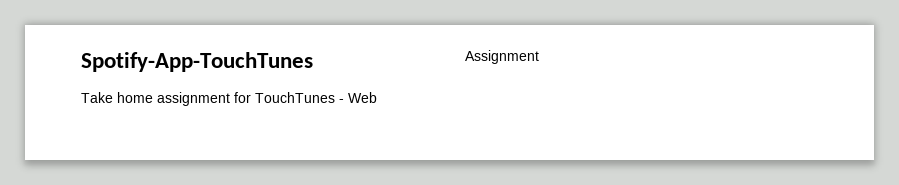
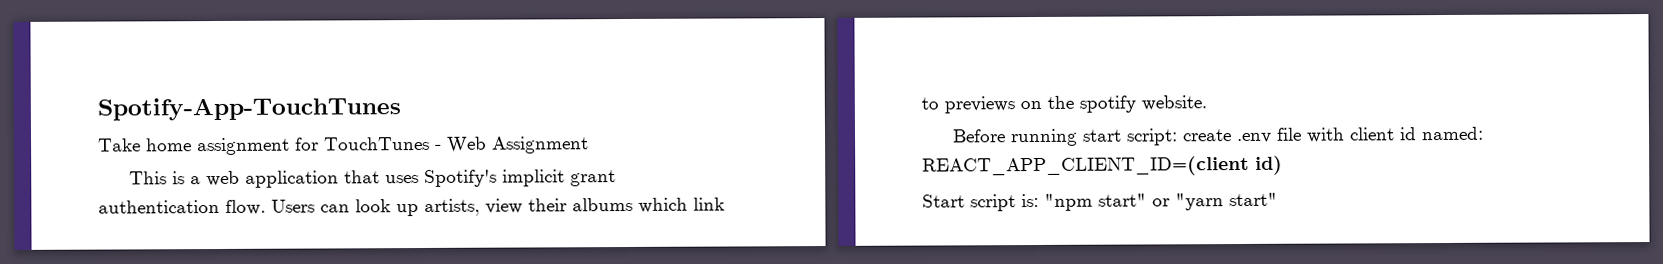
+ This is a web application that uses Spotify's implicit grant authentication flow. Users can look up artists, view their albums which link to previews on the spotify website.
+ Before running start script: create .env file with client id named: REACT_APP_CLIENT_ID=(client id)
+ Start script is: "npm start" or "yarn start"

